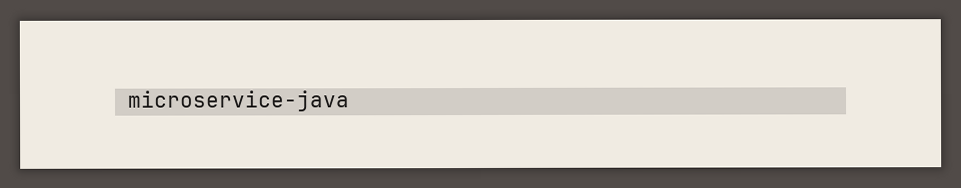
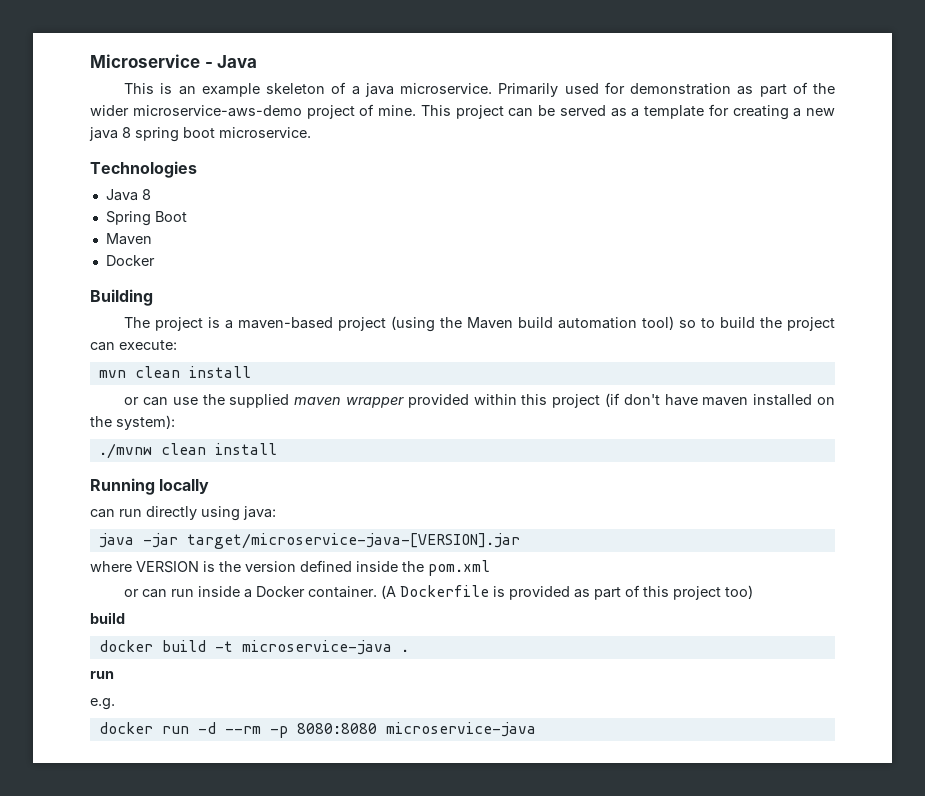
- microservice-java
+ Microservice - Java
+ This is an example skeleton of a java microservice. Primarily used for demonstration as part of the wider microservice-aws-demo project of mine. This project can be served as a template for creating a new java 8 spring boot microservice.
+ Technologies
+ Java 8
+ Spring Boot
+ Maven
+ Docker
+ Building
+ The project is a maven-based project (using the Maven build automation tool) so to build the project can execute:
+ mvn clean install
+ or can use the supplied maven wrapper provided within this project (if don't have maven installed on the system):
+ ./mvnw clean install
+ Running locally
+ can run directly using java:
+ java -jar target/microservice-java-[VERSION].jar
+ where VERSION is the version defined inside the pom.xml
+ or can run inside a Docker container. (A Dockerfile is provided as part of this project too)
+ build
+ docker build -t microservice-java .
+ run
+ e.g.
+ docker run -d --rm -p 8080:8080 microservice-java

